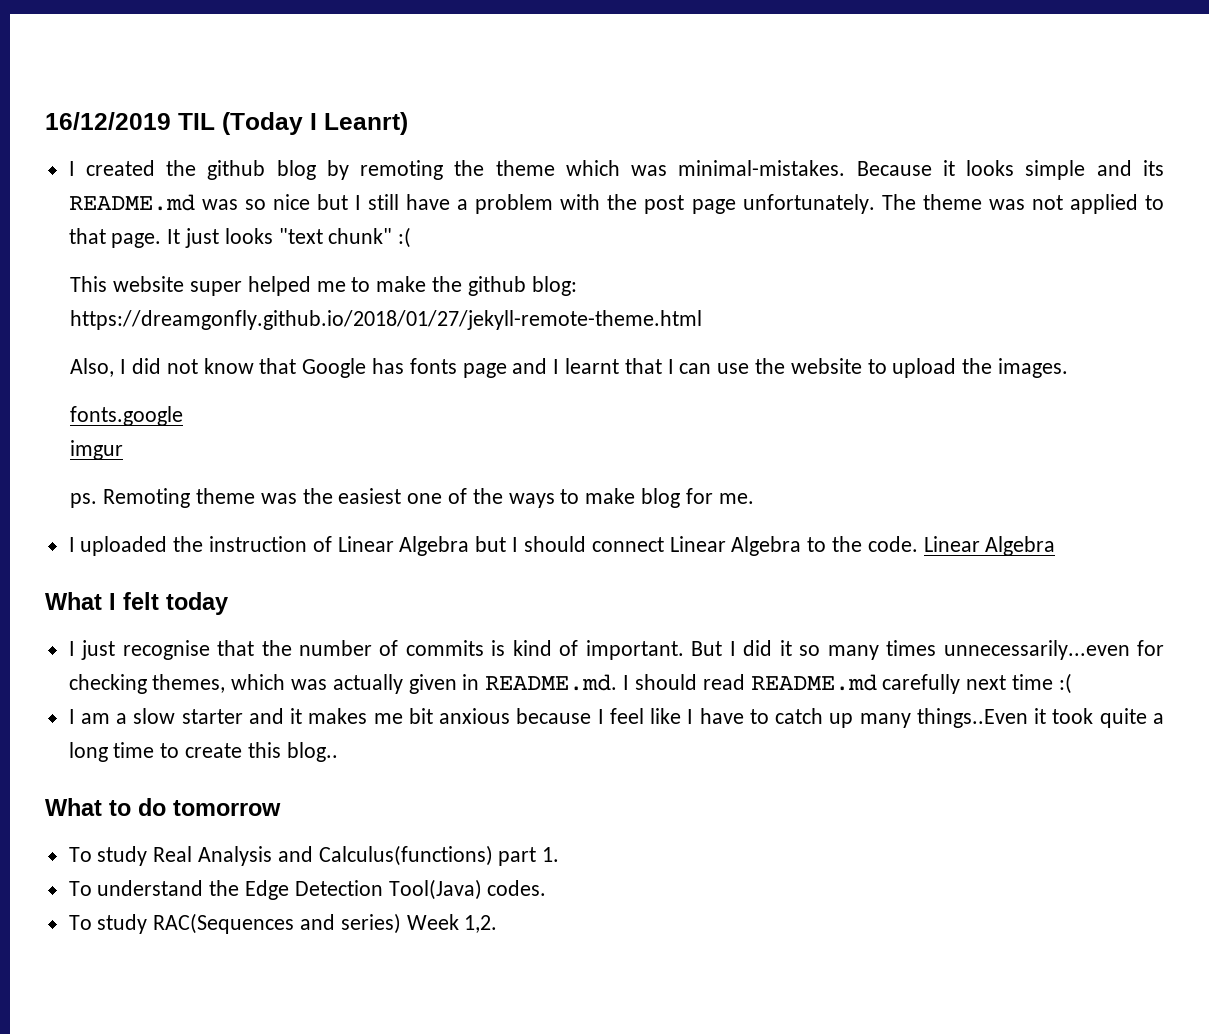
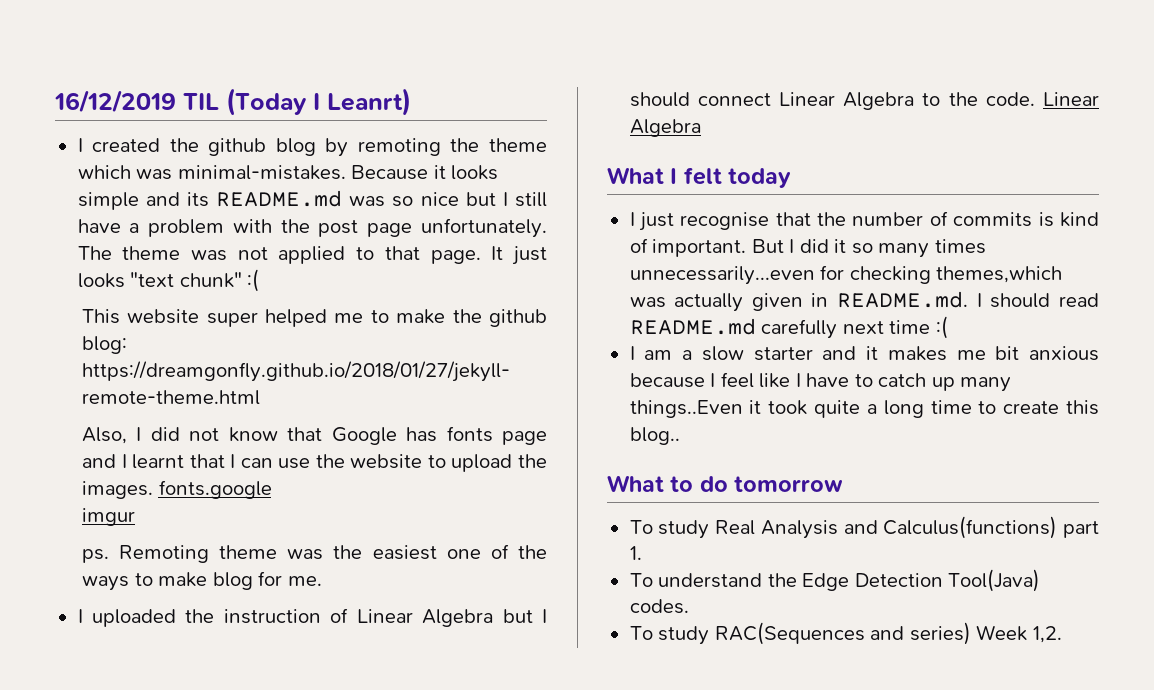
- Also, I did not know that Google has fonts page and I learnt that I can use the website to upload the images.
- fonts.google
+ Also, I did not know that Google has fonts page and I learnt that I can use the website to upload the images. fonts.google
- But I did it so many times unnecessarily...even for checking themes, which was actually given in README.md. I should read README.md carefully next time :(
+ But I did it so many times unnecessarily...even for checking themes,which was actually given in README.md. I should read README.md carefully next time :(

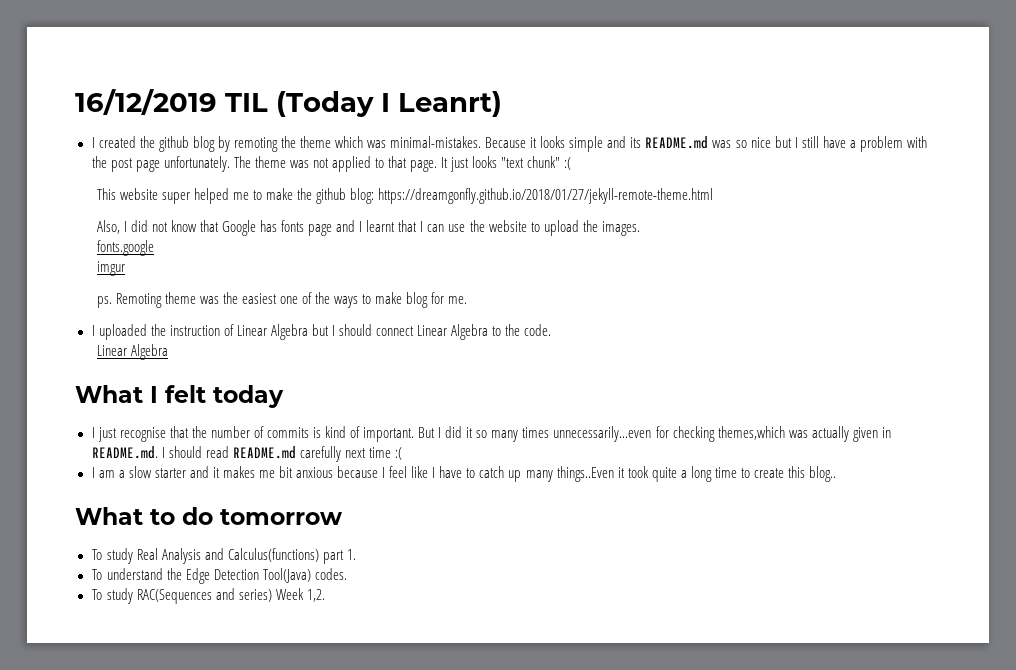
- Also, I did not know that Google has fonts page and I learnt that I can use the website to upload the images. fonts.google
+ Also, I did not know that Google has fonts page and I learnt that I can use the website to upload the images.
+ fonts.google
- I uploaded the instruction of Linear Algebra but I should connect Linear Algebra to the code. Linear Algebra
+ I uploaded the instruction of Linear Algebra but I should connect Linear Algebra to the code.
+ Linear Algebra

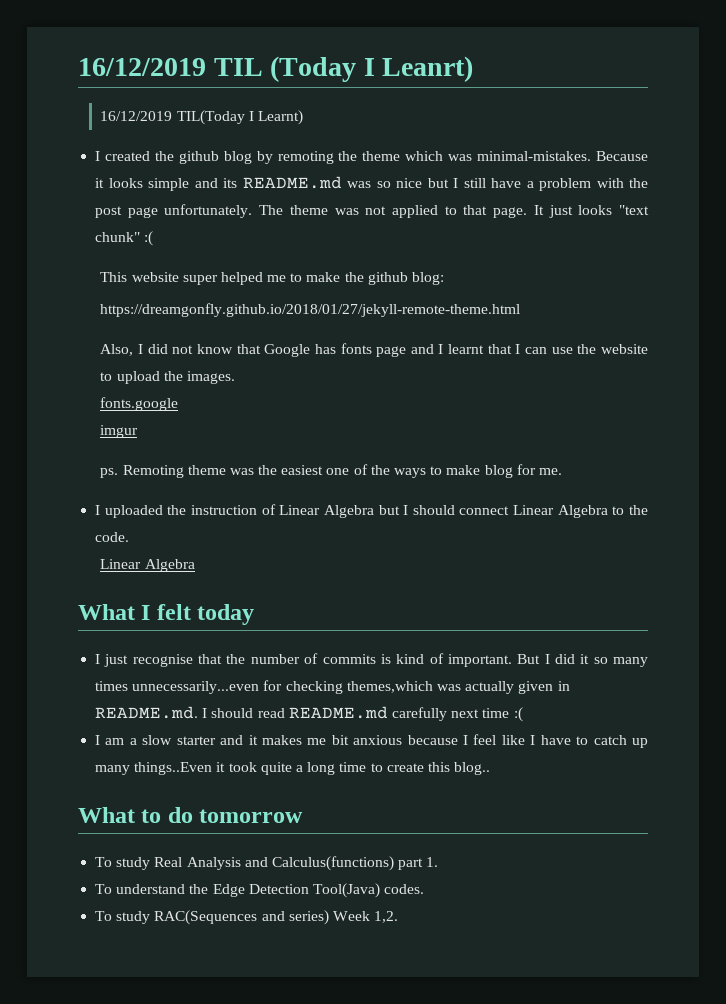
+ 16/12/2019 TIL(Today I Learnt)
- This website super helped me to make the github blog: https://dreamgonfly.github.io/2018/01/27/jekyll-remote-theme.html
+ This website super helped me to make the github blog:
+ https://dreamgonfly.github.io/2018/01/27/jekyll-remote-theme.html

